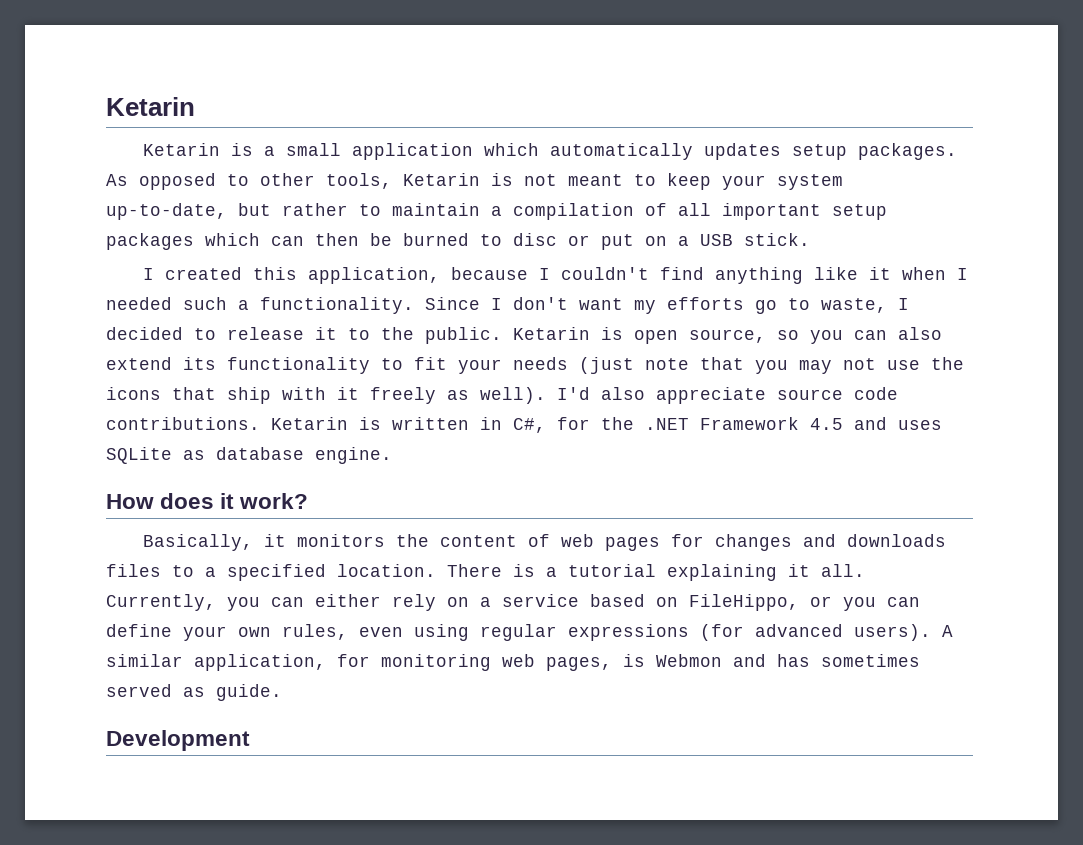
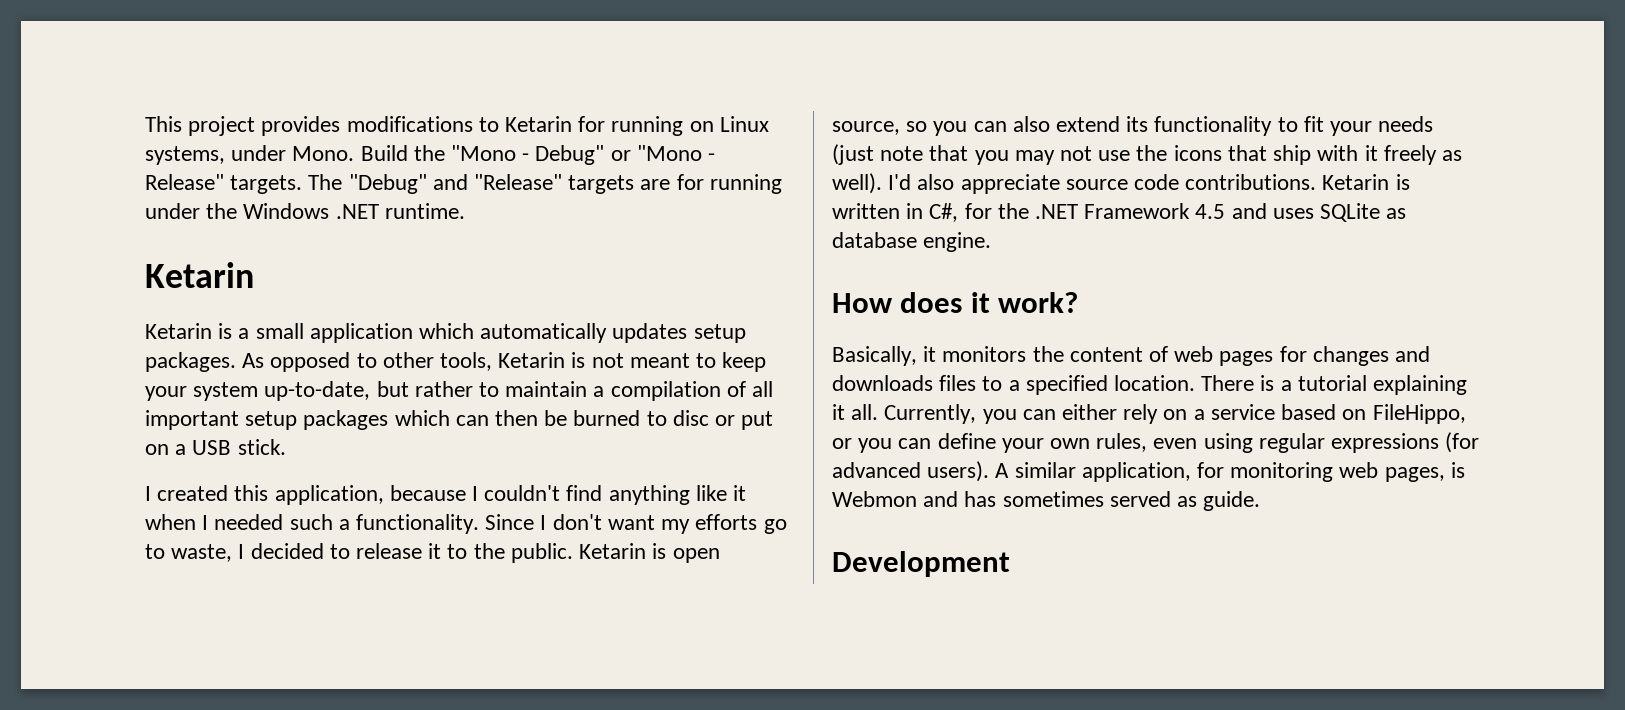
+ This project provides modifications to Ketarin for running on Linux systems, under Mono. Build the "Mono - Debug" or "Mono - Release" targets. The "Debug" and "Release" targets are for running under the Windows .NET runtime.

